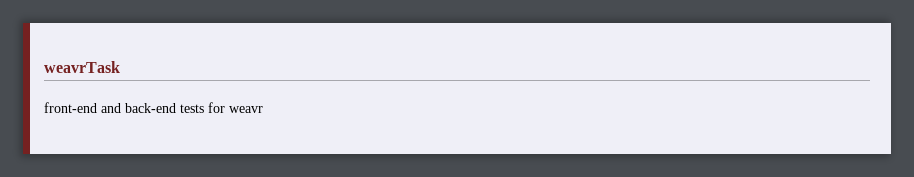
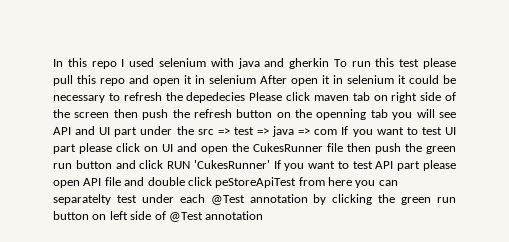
- weavrTask
- front-end and back-end tests for weavr
+ In this repo I used selenium with java and gherkin To run this test please pull this repo and open it in selenium After open it in selenium it could be necessary to refresh the depedecies Please click maven tab on right side of the screen then push the refresh button on the openning tab you will see API and UI part under the src => test => java => com If you want to test UI part please click on UI and open the CukesRunner file then push the green run button and click RUN 'CukesRunner' If you want to test API part please open API file and double click peStoreApiTest from here you can separatelty test under each @Test annotation by clicking the green run button on left side of @Test annotation

